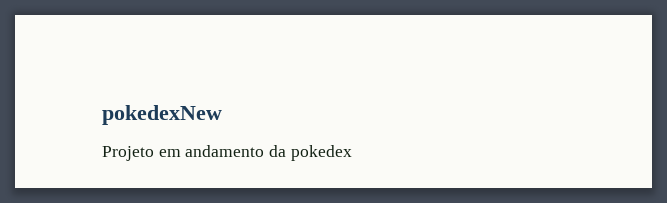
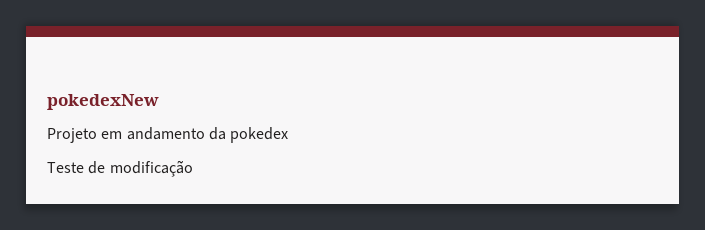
+ Teste de modificação

